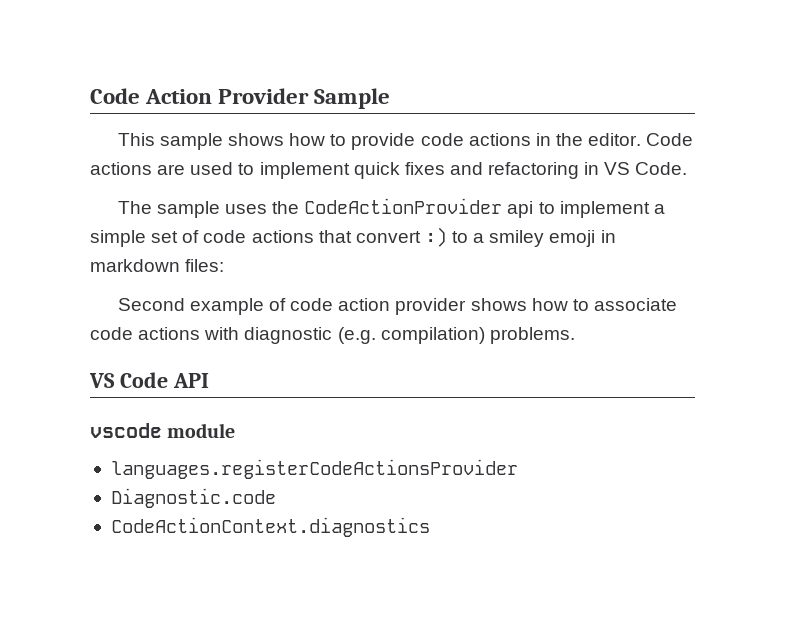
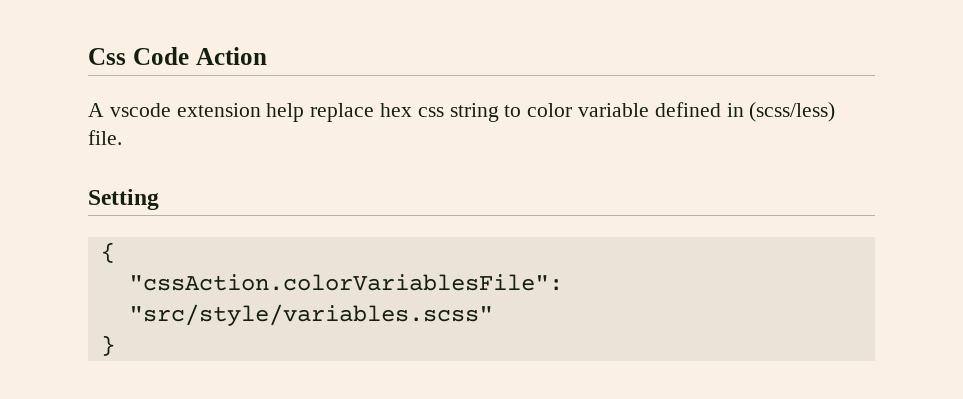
- Code Action Provider Sample
- This sample shows how to provide code actions in the editor. Code actions are used to implement quick fixes and refactoring in VS Code.
- The sample uses the CodeActionProvider api to implement a simple set of code actions that convert :) to a smiley emoji in markdown files:
- Second example of code action provider shows how to associate code actions with diagnostic (e.g. compilation) problems.
- VS Code API
- vscode module
- languages.registerCodeActionsProvider
- Diagnostic.code
- CodeActionContext.diagnostics
+ Css Code Action
+ A vscode extension help replace hex css string to color variable defined in (scss/less) file.
+ Setting
+ {
+ "cssAction.colorVariablesFile": "src/style/variables.scss"
+ }

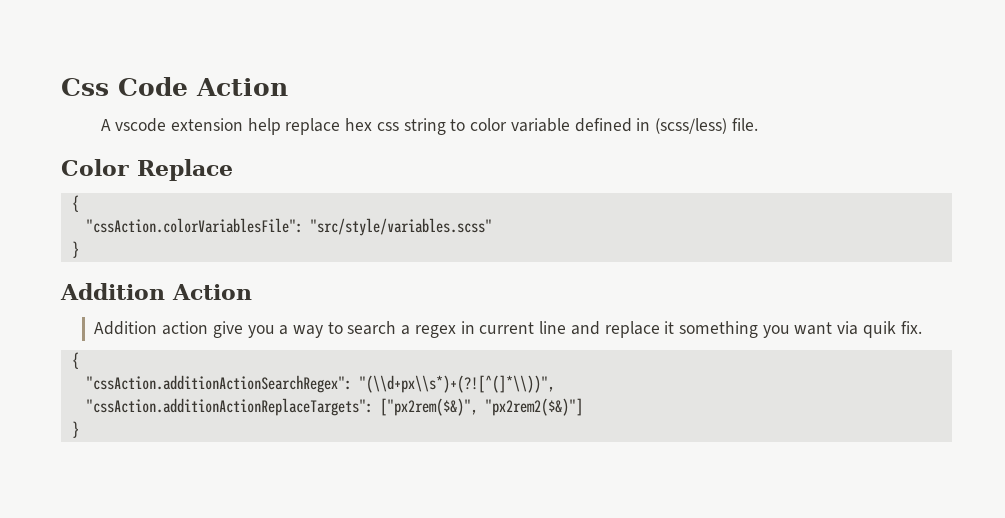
- Setting
+ Color Replace
+ Addition Action
+ Addition action give you a way to search a regex in current line and replace it something you want via quik fix.
+ {
+ "cssAction.additionActionSearchRegex": "(\\d+px\\s*)+(?![^(]*\\))",
+ "cssAction.additionActionReplaceTargets": ["px2rem($&)", "px2rem2($&)"]
+ }

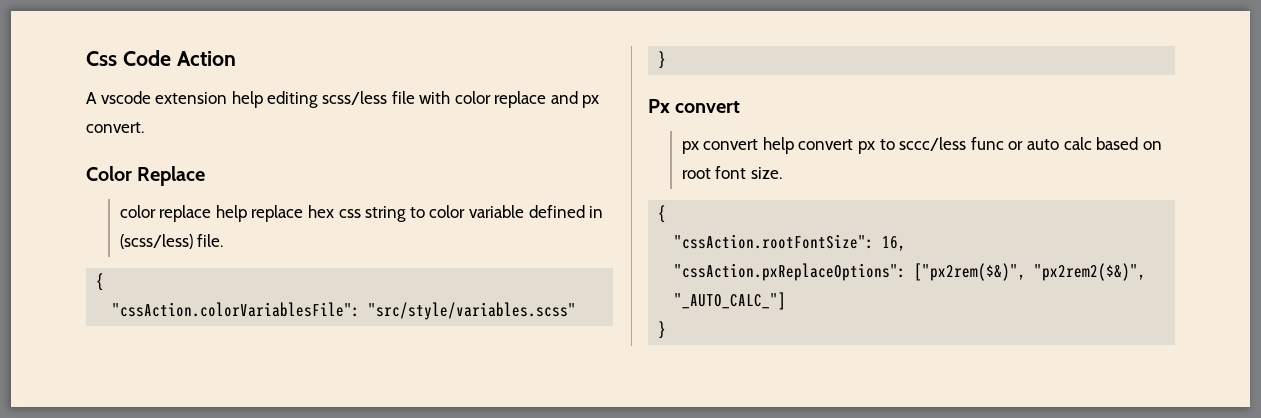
- A vscode extension help replace hex css string to color variable defined in (scss/less) file.
+ A vscode extension help editing scss/less file with color replace and px convert.
+ Color Replace
+ color replace help replace hex css string to color variable defined in (scss/less) file.
- Color Replace
- Addition Action
- Addition action give you a way to search a regex in current line and replace it something you want via quik fix.
+ Px convert
+ px convert help convert px to sccc/less func or auto calc based on root font size.
  {
- "cssAction.additionActionSearchRegex": "(\\d+px\\s*)+(?![^(]*\\))",
- "cssAction.additionActionReplaceTargets": ["px2rem($&)", "px2rem2($&)"]
+ "cssAction.rootFontSize": 16,
+ "cssAction.pxReplaceOptions": ["px2rem($&)", "px2rem2($&)", "_AUTO_CALC_"]

